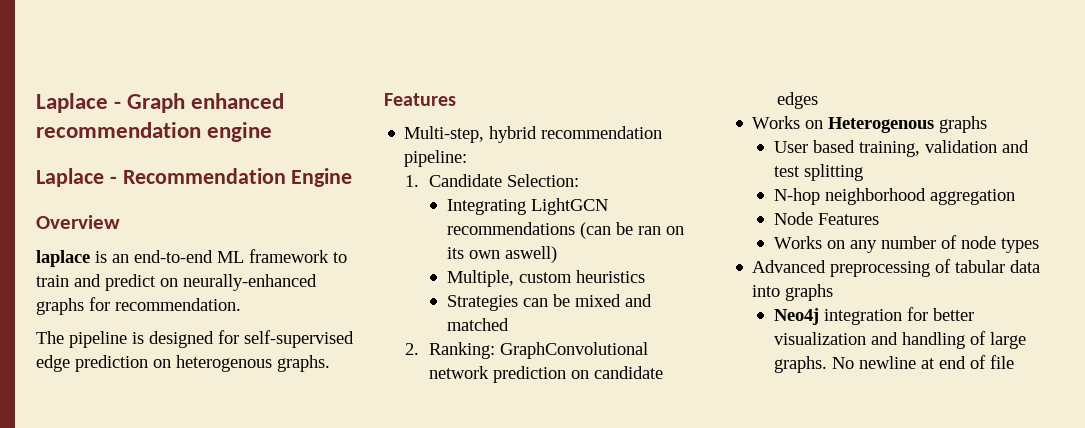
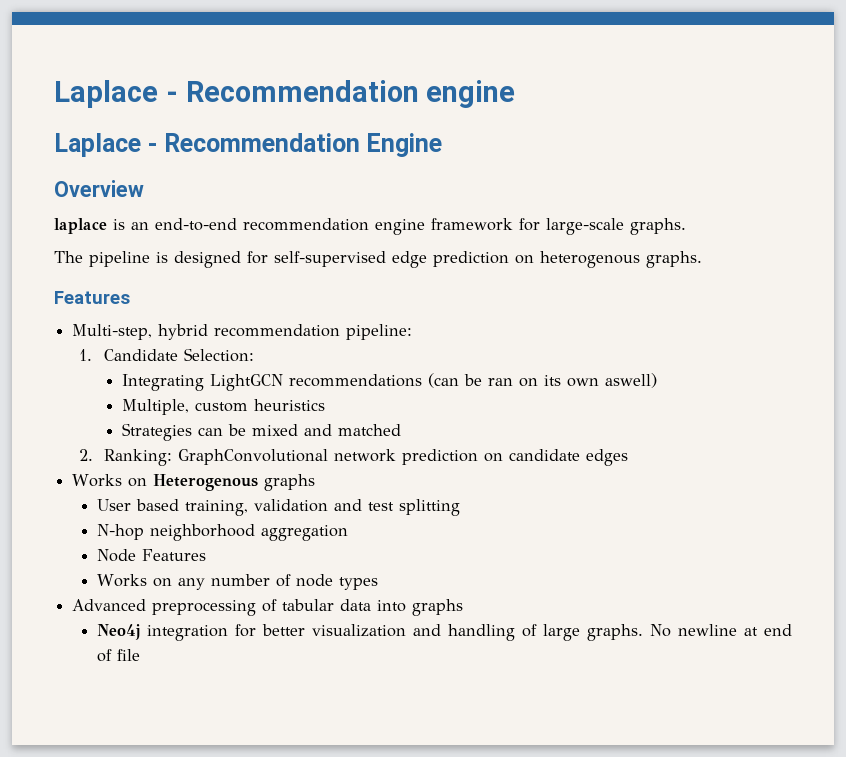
- Laplace - Graph enhanced recommendation engine
+ Laplace - Recommendation engine
- laplace is an end-to-end ML framework to train and predict on neurally-enhanced graphs for recommendation.
+ laplace is an end-to-end recommendation engine framework for large-scale graphs.

